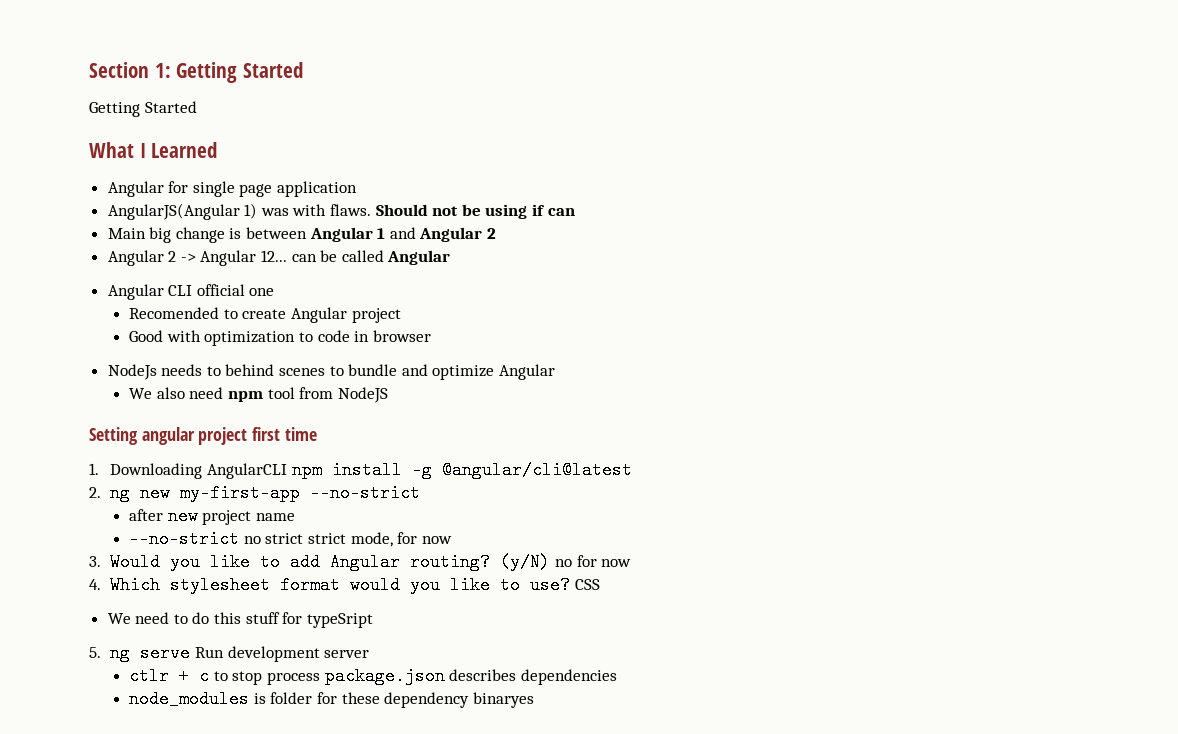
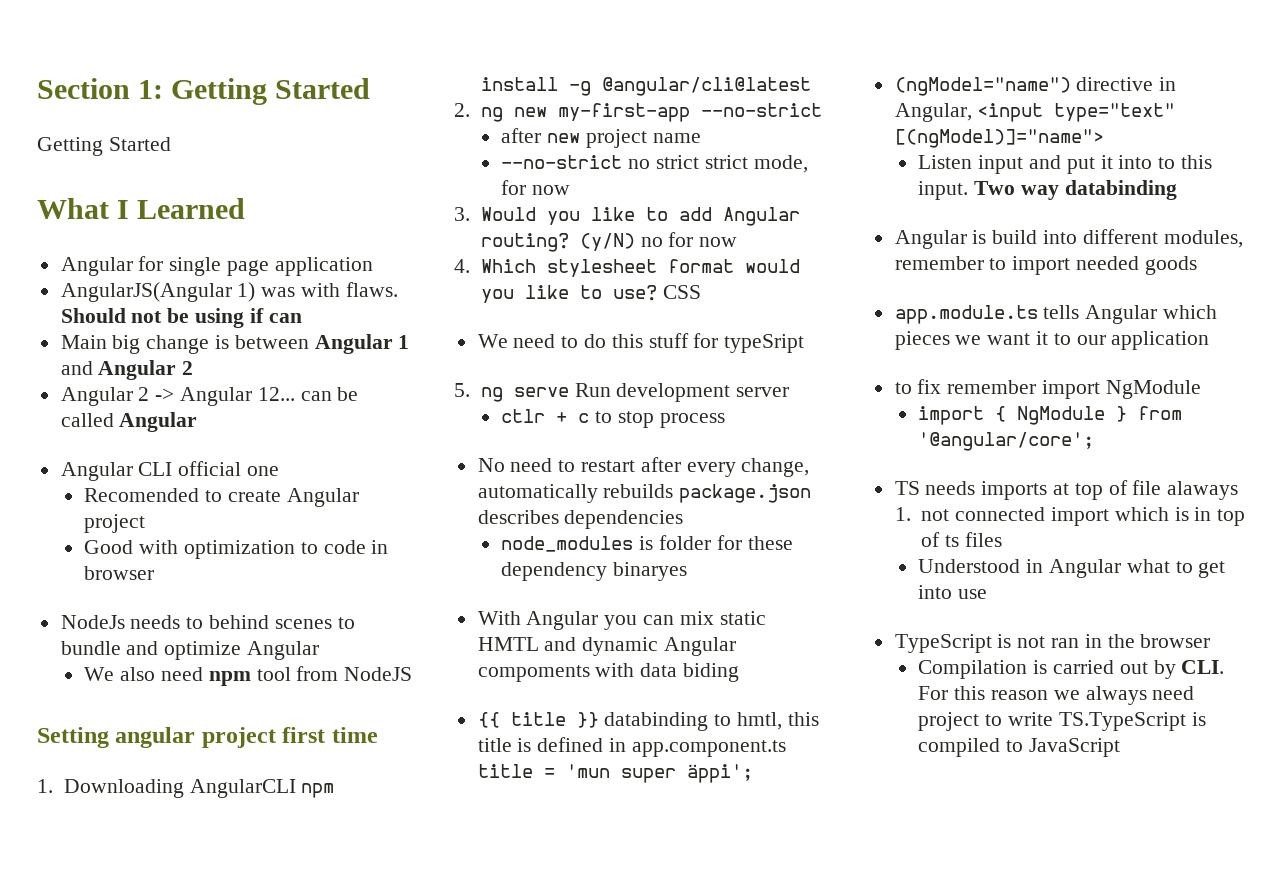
- ctlr + c to stop process package.json describes dependencies
+ ctlr + c to stop process
+ No need to restart after every change, automatically rebuilds package.json describes dependencies
+ With Angular you can mix static HMTL and dynamic Angular compoments with data biding
+ {{ title }} databinding to hmtl, this title is defined in app.component.ts title = 'mun super äppi';
+ (ngModel="name") directive in Angular, <input type="text" [(ngModel)]="name">
+ Listen input and put it into to this input. Two way databinding
+ Angular is build into different modules, remember to import needed goods
+ app.module.ts tells Angular which pieces we want it to our application
+ to fix remember import NgModule
+ import { NgModule } from '@angular/core';
+ TS needs imports at top of file alaways
+ 1. not connected import which is in top of ts files
+ Understood in Angular what to get into use
+ TypeScript is not ran in the browser
+ Compilation is carried out by CLI. For this reason we always need project to write TS.TypeScript is compiled to JavaScript

